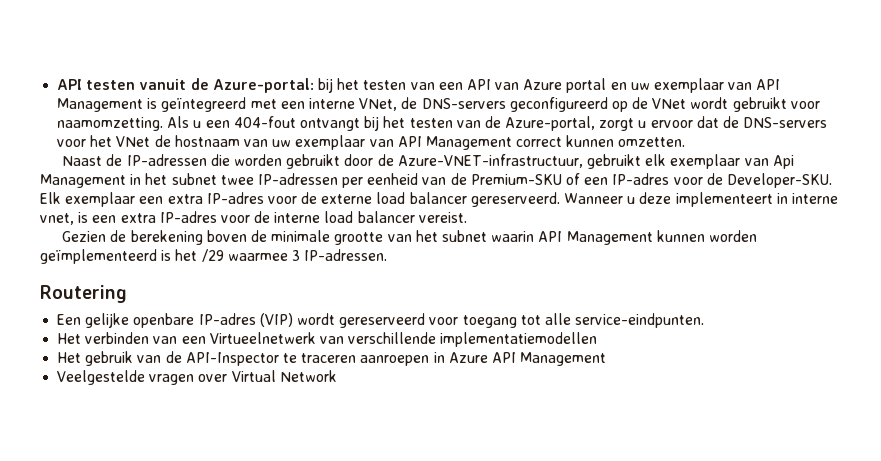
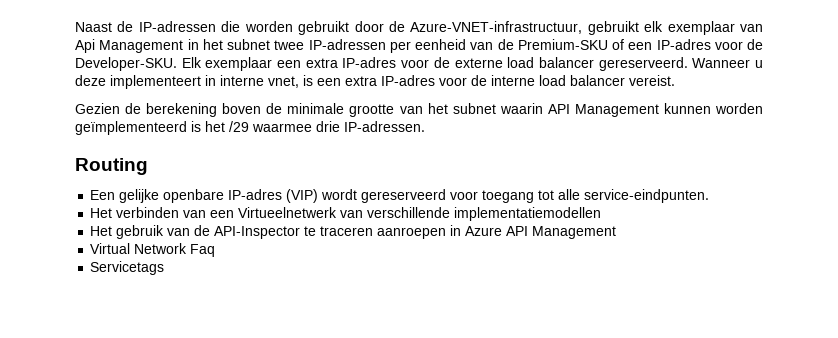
- API testen vanuit de Azure-portal: bij het testen van een API van Azure portal en uw exemplaar van API Management is geïntegreerd met een interne VNet, de DNS-servers geconfigureerd op de VNet wordt gebruikt voor naamomzetting. Als u een 404-fout ontvangt bij het testen van de Azure-portal, zorgt u ervoor dat de DNS-servers voor het VNet de hostnaam van uw exemplaar van API Management correct kunnen omzetten.
- Gezien de berekening boven de minimale grootte van het subnet waarin API Management kunnen worden geïmplementeerd is het /29 waarmee 3 IP-adressen.
+ Gezien de berekening boven de minimale grootte van het subnet waarin API Management kunnen worden geïmplementeerd is het /29 waarmee drie IP-adressen.
- Routering
+ Routing
- Veelgestelde vragen over Virtual Network
+ Virtual Network Faq
+ Servicetags

